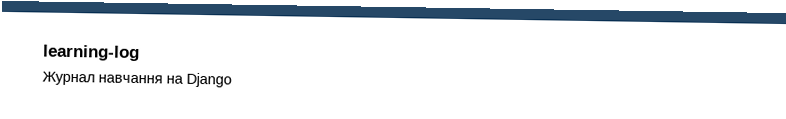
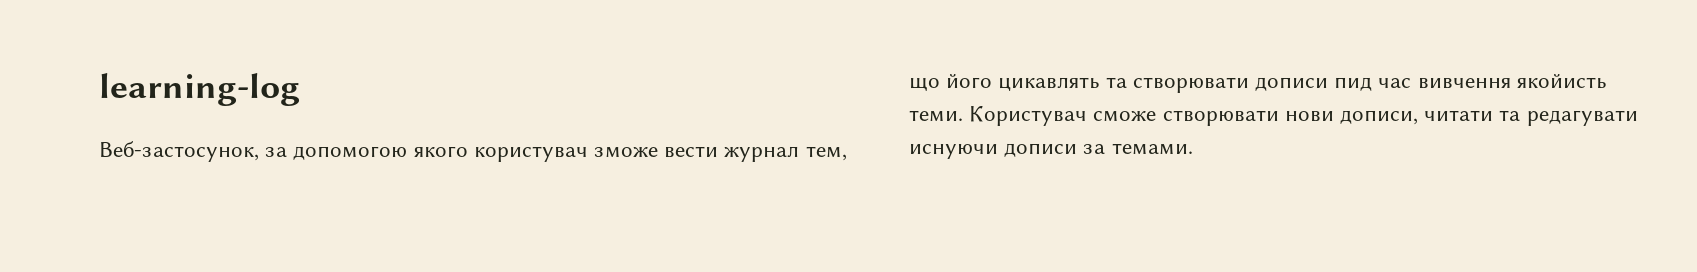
- Журнал навчання на Django
+ Веб-застосунок, за допомогою якого користувач зможе вести журнал тем, що його цикавлять та створювати дописи пид час вивчення якойисть теми. Користувач сможе створювати нови дописи, читати та редагувати иснуючи дописи за темами.

